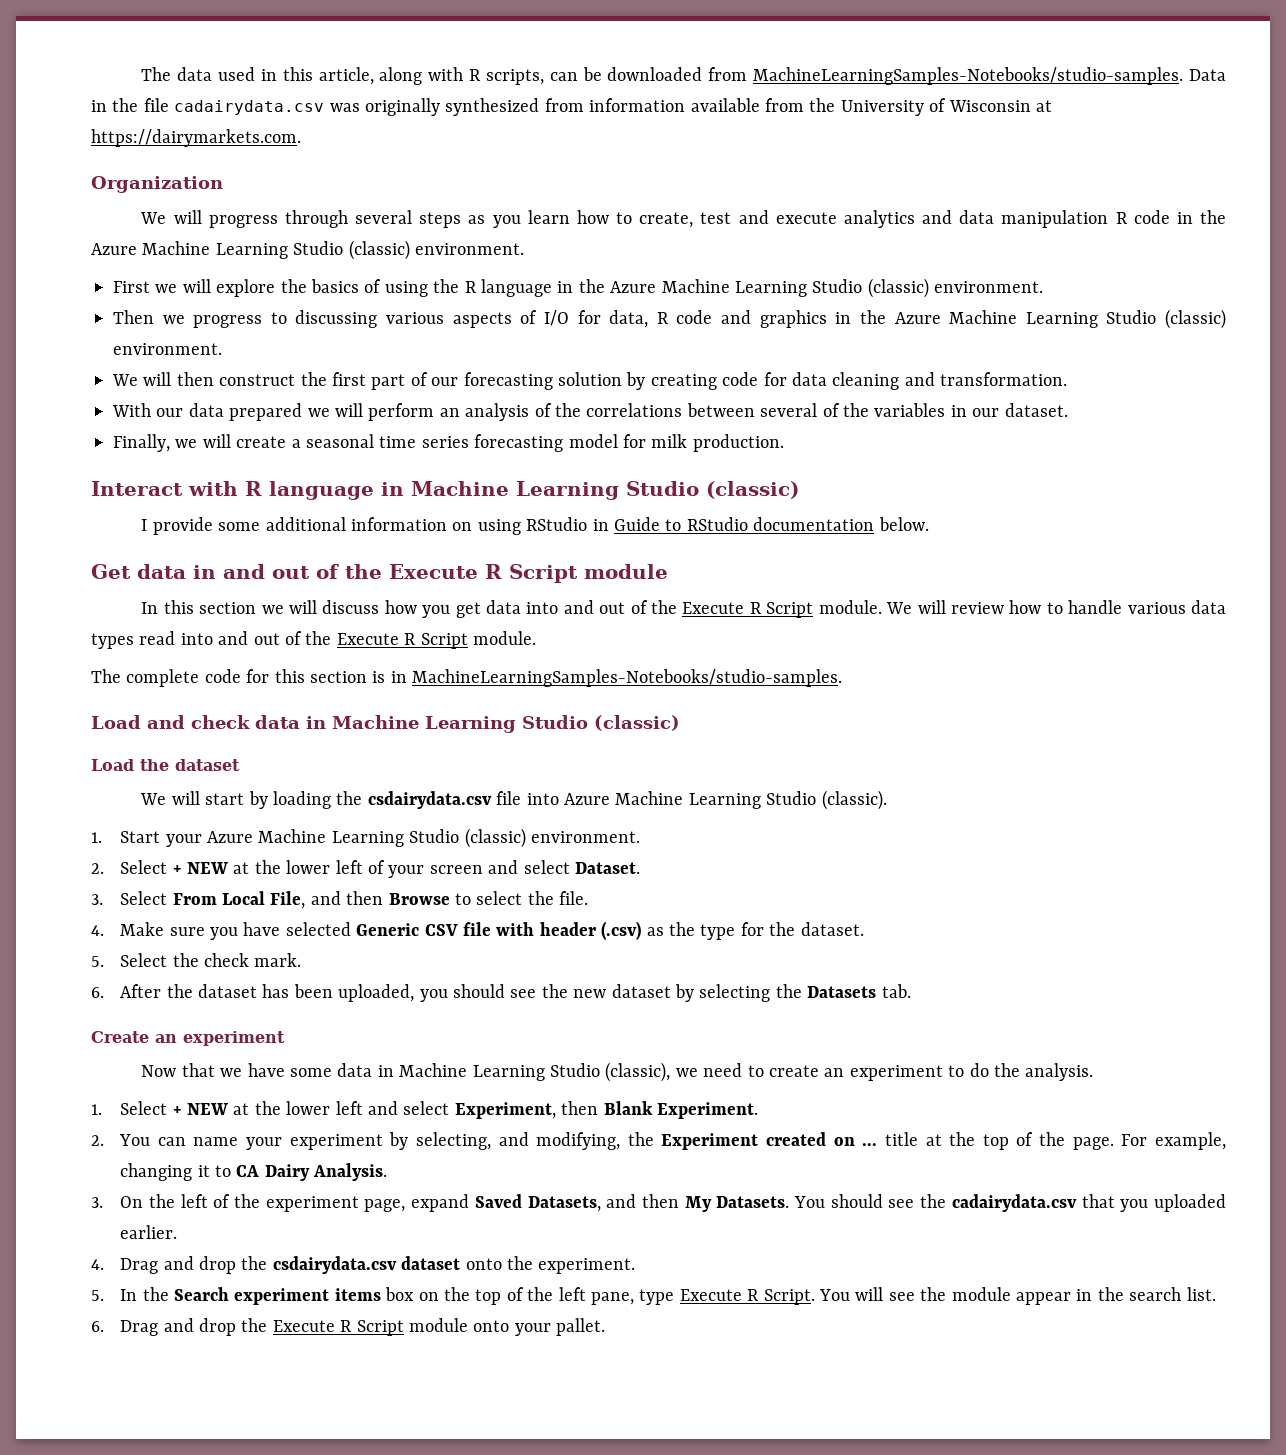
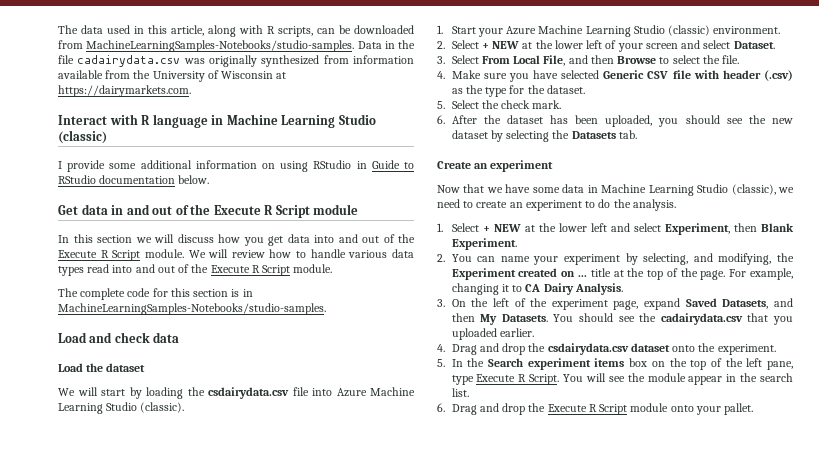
- Organization
- We will progress through several steps as you learn how to create, test and execute analytics and data manipulation R code in the Azure Machine Learning Studio (classic) environment.
- First we will explore the basics of using the R language in the Azure Machine Learning Studio (classic) environment.
- Then we progress to discussing various aspects of I/O for data, R code and graphics in the Azure Machine Learning Studio (classic) environment.
- We will then construct the first part of our forecasting solution by creating code for data cleaning and transformation.
- With our data prepared we will perform an analysis of the correlations between several of the variables in our dataset.
- Finally, we will create a seasonal time series forecasting model for milk production.
- Load and check data in Machine Learning Studio (classic)
+ Load and check data

